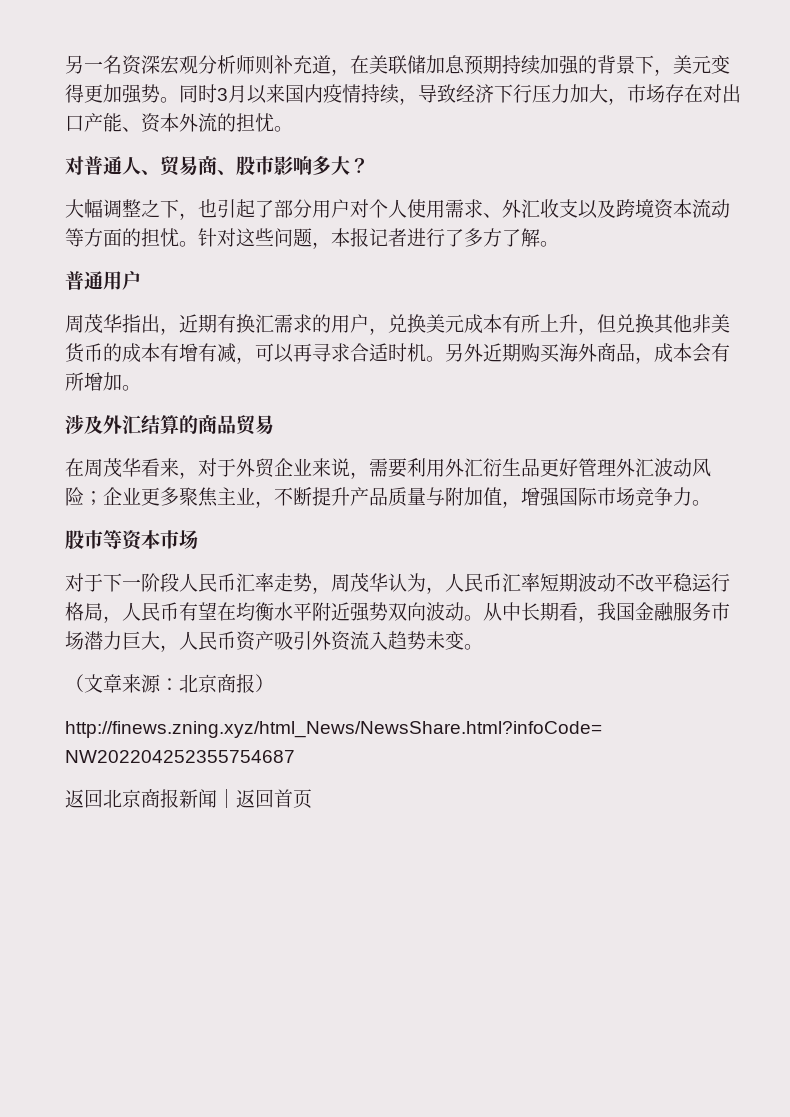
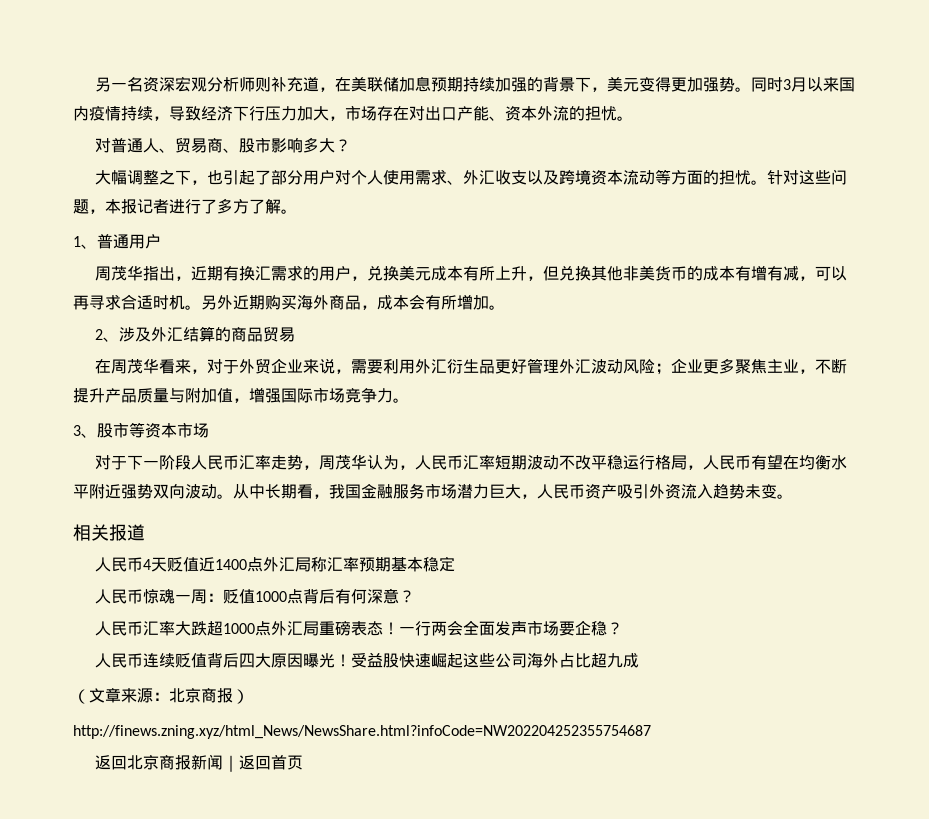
- 普通用户
+ 1、普通用户
- 涉及外汇结算的商品贸易
+ 2、涉及外汇结算的商品贸易
- 股市等资本市场
+ 3、股市等资本市场
+ 相关报道
+ 人民币4天贬值近1400点外汇局称汇率预期基本稳定
+ 人民币惊魂一周：贬值1000点背后有何深意？
+ 人民币汇率大跌超1000点外汇局重磅表态！一行两会全面发声市场要企稳？
+ 人民币连续贬值背后四大原因曝光！受益股快速崛起这些公司海外占比超九成

